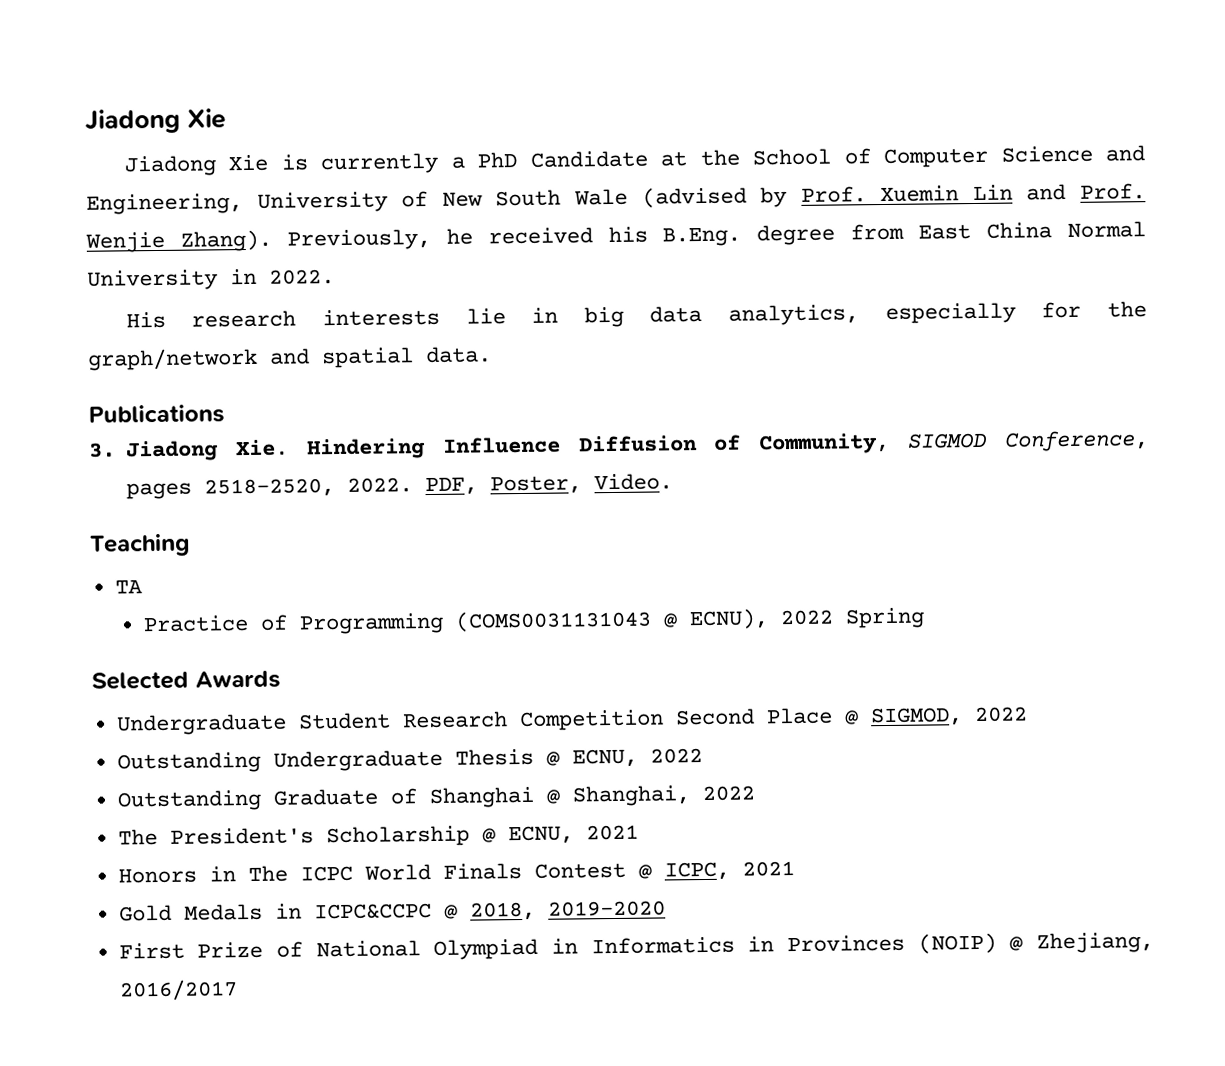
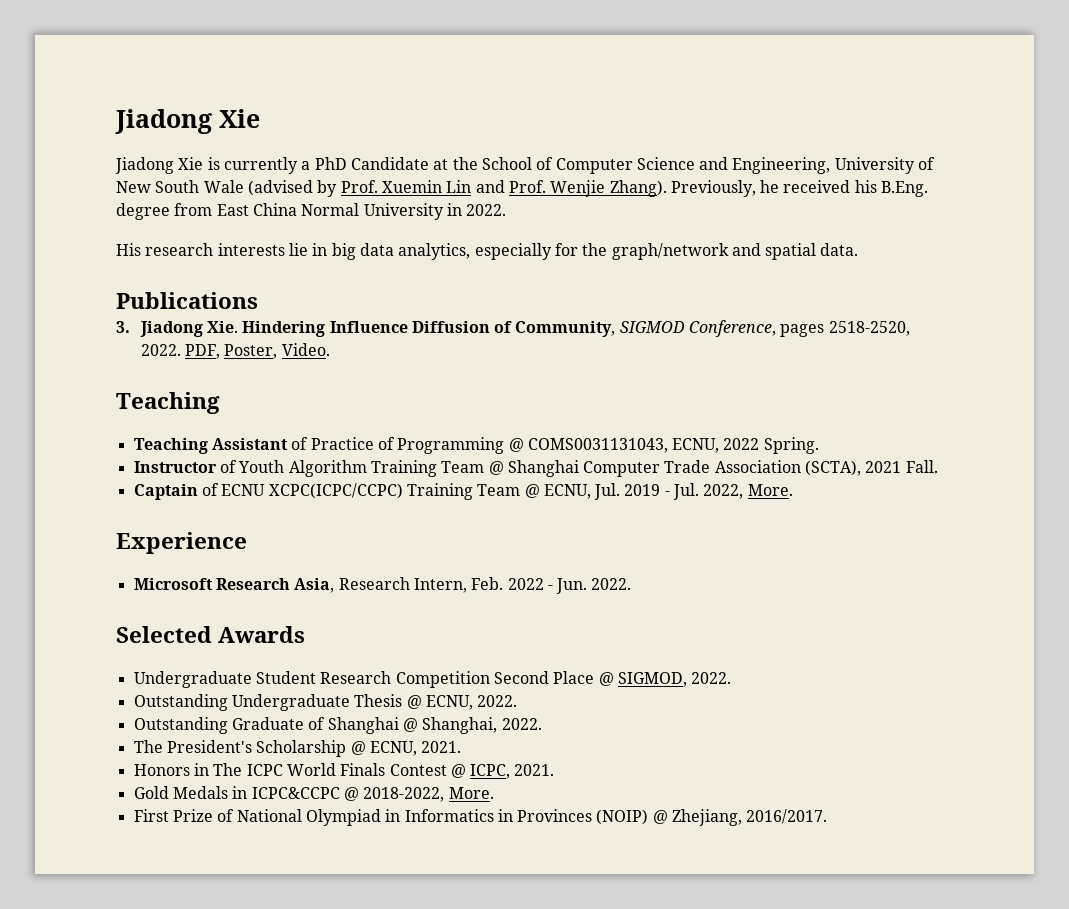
- TA
- Practice of Programming (COMS0031131043 @ ECNU), 2022 Spring
+ Teaching Assistant of Practice of Programming @ COMS0031131043, ECNU, 2022 Spring.
+ Instructor of Youth Algorithm Training Team @ Shanghai Computer Trade Association (SCTA), 2021 Fall.
+ Captain of ECNU XCPC(ICPC/CCPC) Training Team @ ECNU, Jul. 2019 - Jul. 2022, More.
+ Experience
+ Microsoft Research Asia, Research Intern, Feb. 2022 - Jun. 2022.
- Undergraduate Student Research Competition Second Place @ SIGMOD, 2022
+ Undergraduate Student Research Competition Second Place @ SIGMOD, 2022.
- Outstanding Undergraduate Thesis @ ECNU, 2022
+ Outstanding Undergraduate Thesis @ ECNU, 2022.
- Outstanding Graduate of Shanghai @ Shanghai, 2022
+ Outstanding Graduate of Shanghai @ Shanghai, 2022.
- The President's Scholarship @ ECNU, 2021
+ The President's Scholarship @ ECNU, 2021.
- Honors in The ICPC World Finals Contest @ ICPC, 2021
+ Honors in The ICPC World Finals Contest @ ICPC, 2021.
- Gold Medals in ICPC&CCPC @ 2018, 2019-2020
+ Gold Medals in ICPC&CCPC @ 2018-2022, More.
- First Prize of National Olympiad in Informatics in Provinces (NOIP) @ Zhejiang, 2016/2017
+ First Prize of National Olympiad in Informatics in Provinces (NOIP) @ Zhejiang, 2016/2017.

